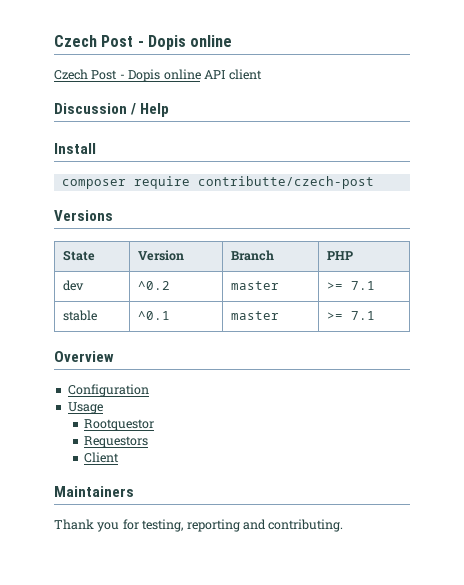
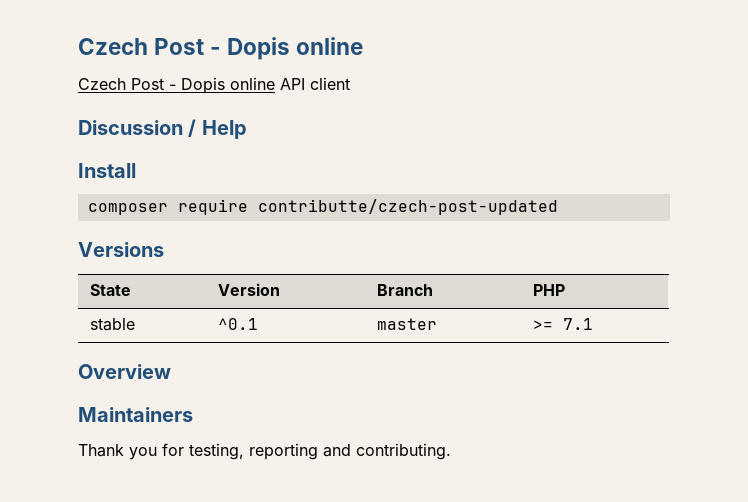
- composer require contributte/czech-post
+ composer require contributte/czech-post-updated
- dev | ^0.2 | master | >= 7.1
- Configuration
- Usage
- Rootquestor
- Requestors
- Client

